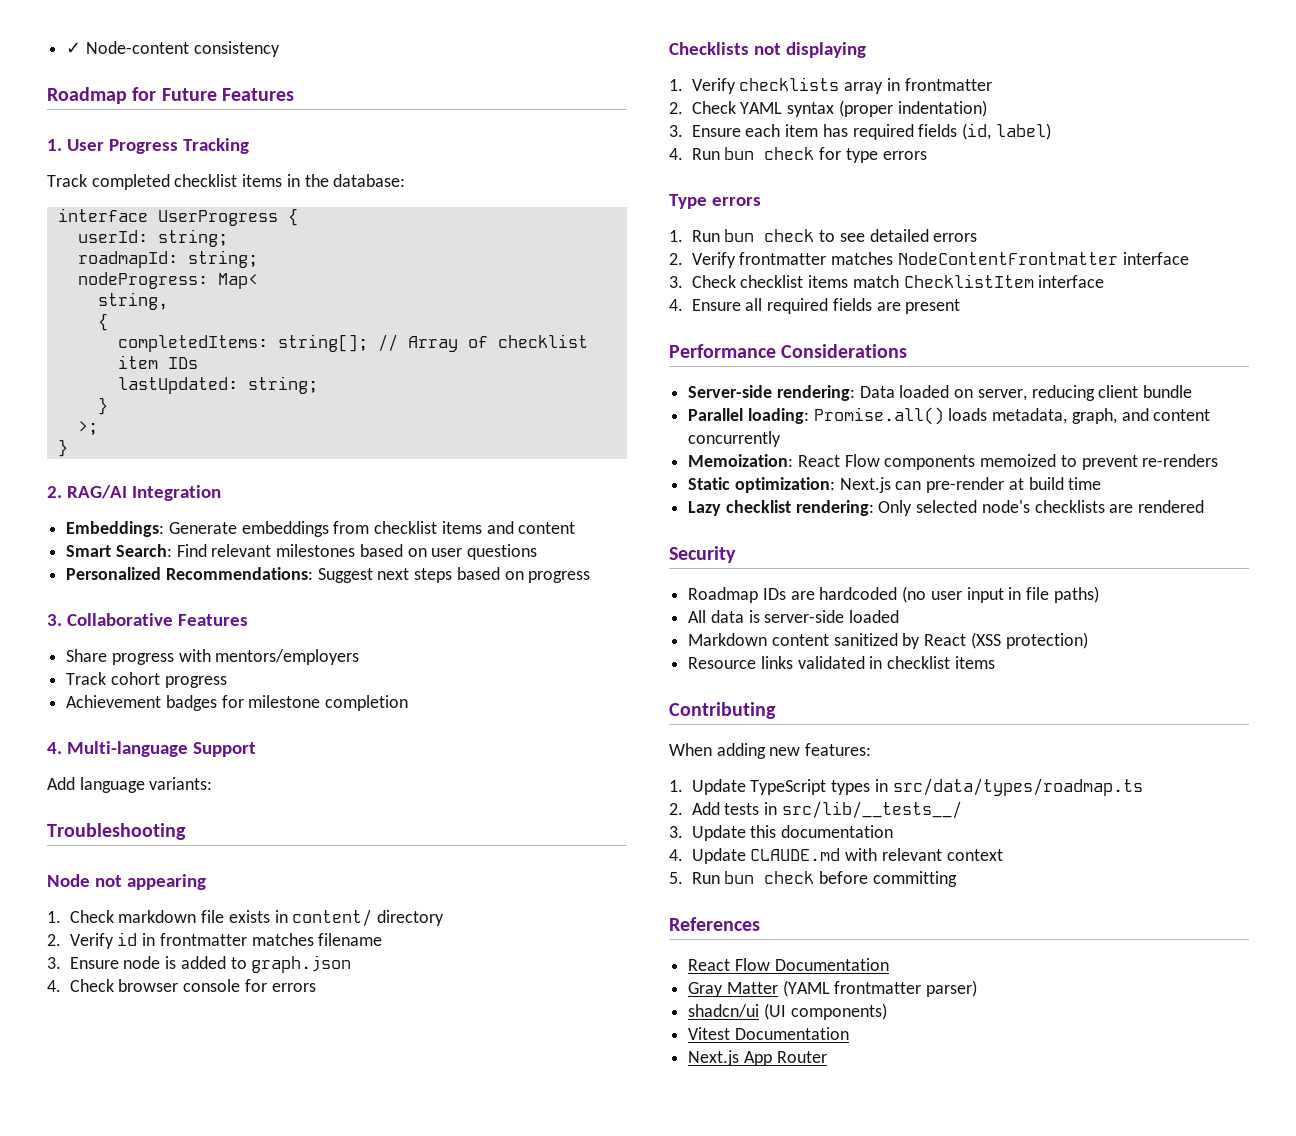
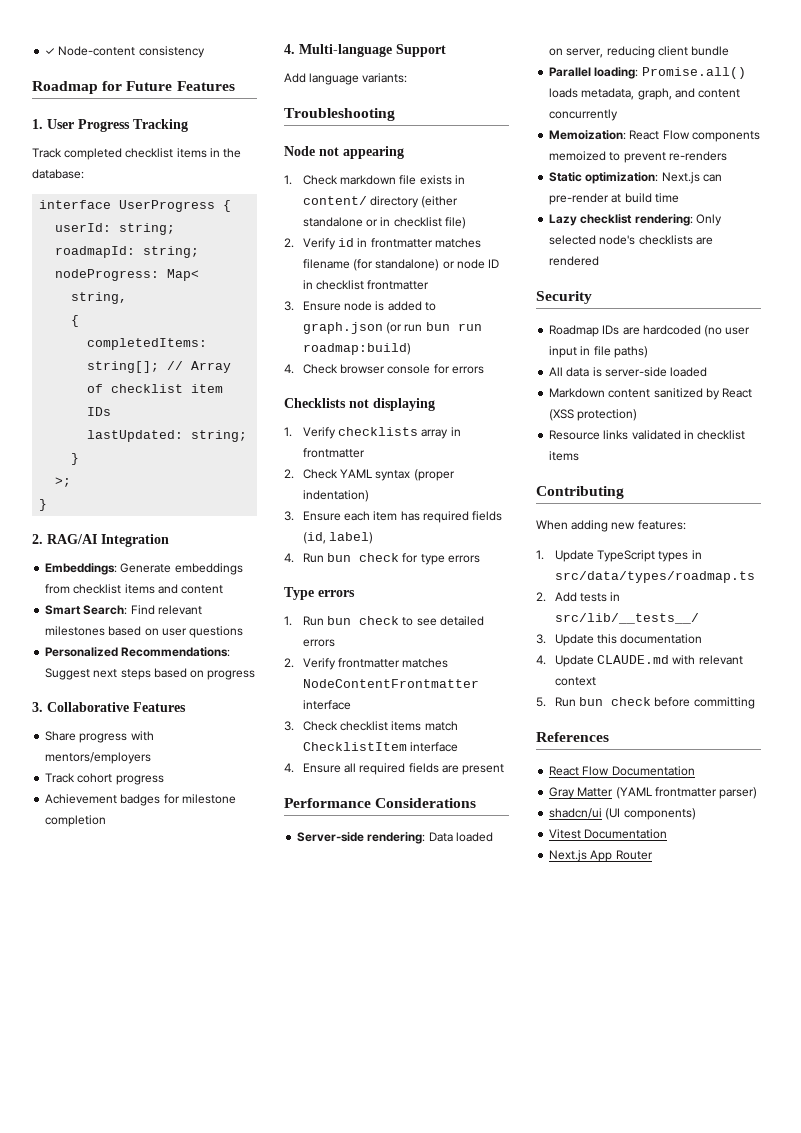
- 1. Check markdown file exists in content/ directory
+ 1. Check markdown file exists in content/ directory (either standalone or in checklist file)
- 2. Verify id in frontmatter matches filename
+ 2. Verify id in frontmatter matches filename (for standalone) or node ID in checklist frontmatter
- 3. Ensure node is added to graph.json
+ 3. Ensure node is added to graph.json (or run bun run roadmap:build)

